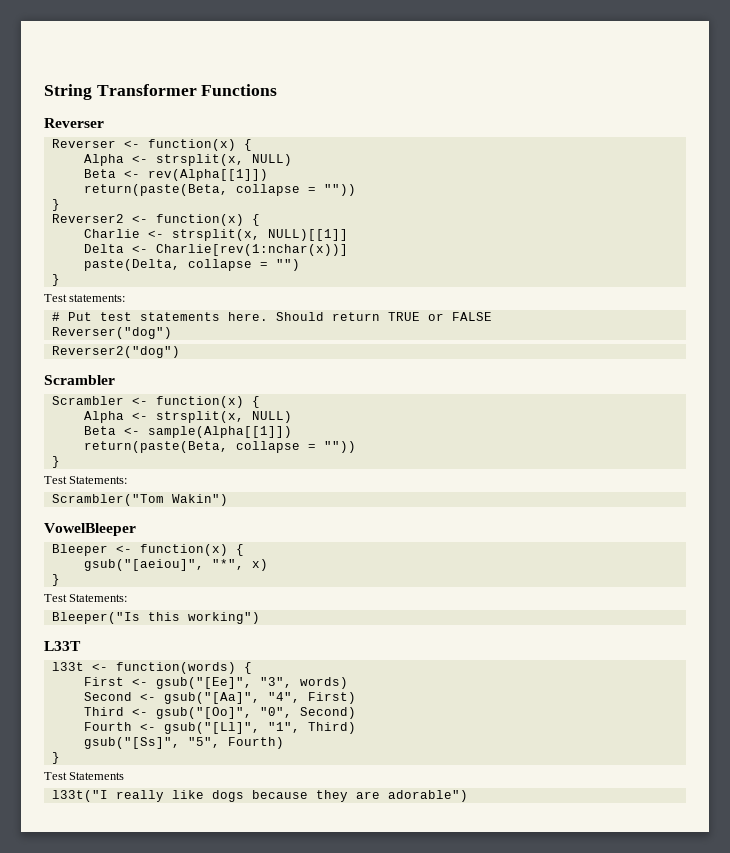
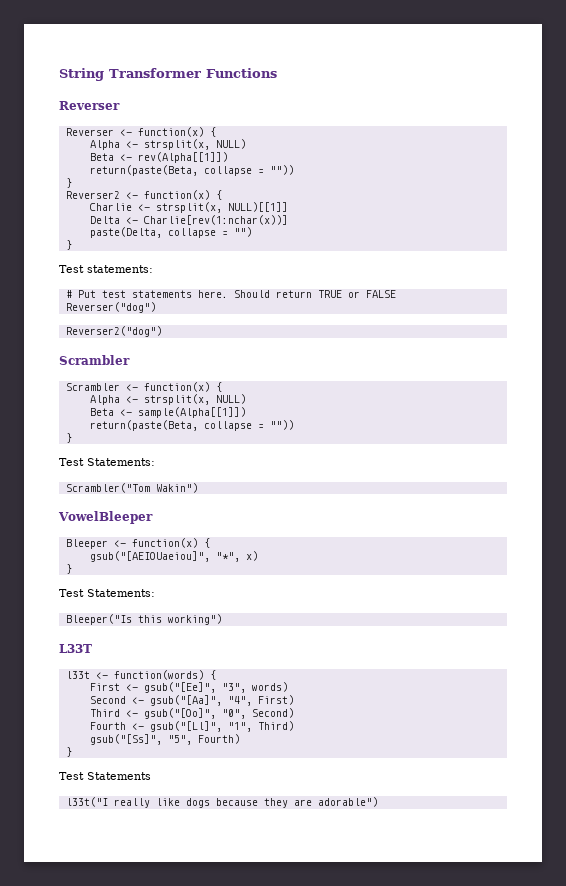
- gsub("[aeiou]", "*", x)
+ gsub("[AEIOUaeiou]", "*", x)

